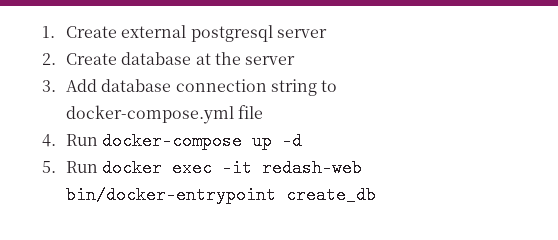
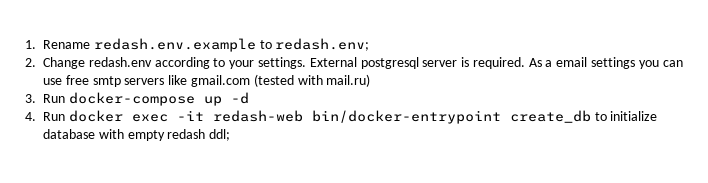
- 1. Create external postgresql server
- 2. Create database at the server
- 3. Add database connection string to docker-compose.yml file
- 4. Run docker-compose up -d
+ 1. Rename redash.env.example to redash.env;
+ 2. Change redash.env according to your settings. External postgresql server is required. As a email settings you can use free smtp servers like gmail.com (tested with mail.ru)
+ 3. Run docker-compose up -d
- 5. Run docker exec -it redash-web bin/docker-entrypoint create_db
+ 4. Run docker exec -it redash-web bin/docker-entrypoint create_db to initialize database with empty redash ddl;

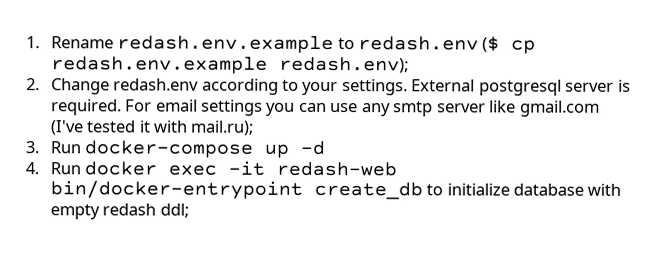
- 1. Rename redash.env.example to redash.env;
+ 1. Rename redash.env.example to redash.env ($ cp redash.env.example redash.env);
- As a email settings you can use free smtp servers like gmail.com (tested with mail.ru)
+ For email settings you can use any smtp server like gmail.com (I've tested it with mail.ru);

